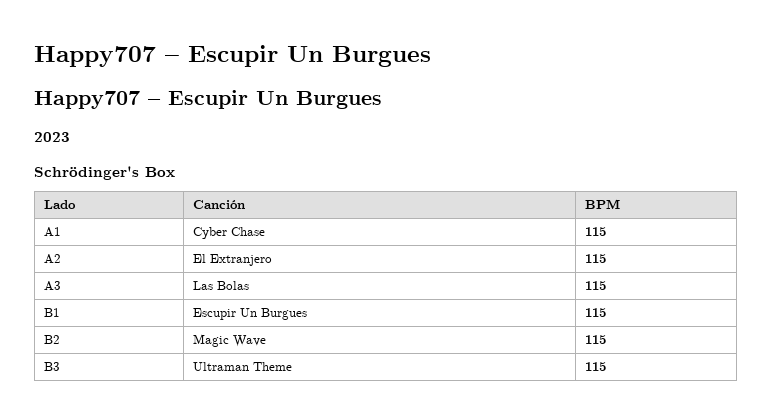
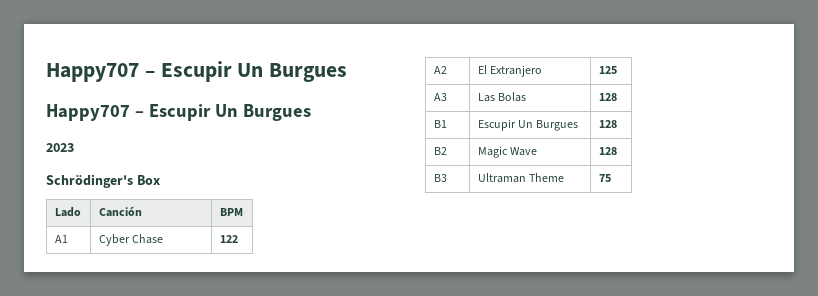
- A1 | Cyber Chase | 115
+ A1 | Cyber Chase | 122
- A2 | El Extranjero | 115
+ A2 | El Extranjero | 125
- A3 | Las Bolas | 115
+ A3 | Las Bolas | 128
- B1 | Escupir Un Burgues | 115
+ B1 | Escupir Un Burgues | 128
- B2 | Magic Wave | 115
+ B2 | Magic Wave | 128
- B3 | Ultraman Theme | 115
+ B3 | Ultraman Theme | 75

